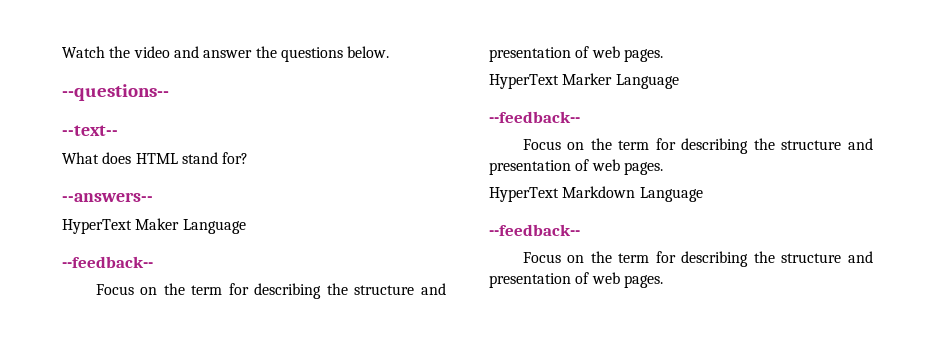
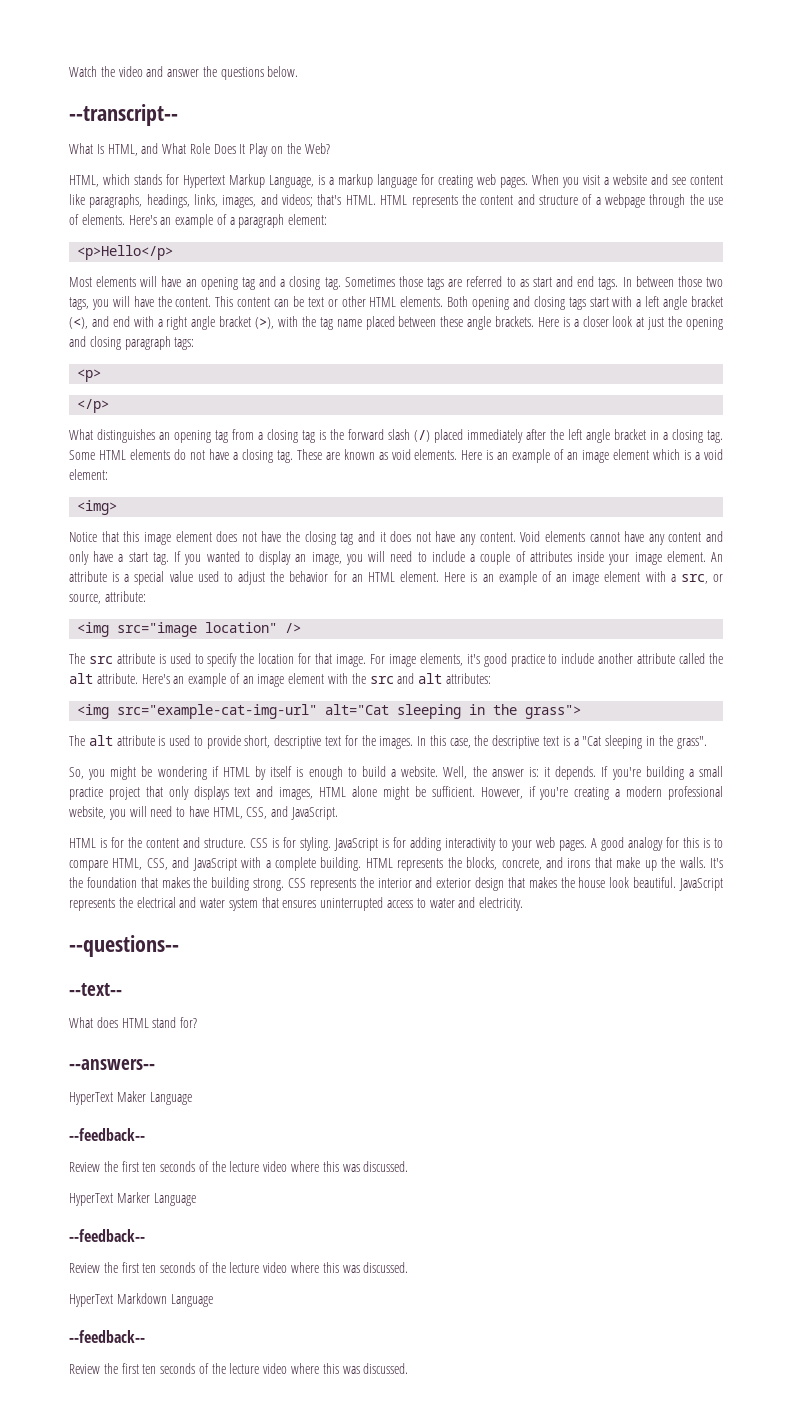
+ --transcript--
+ What Is HTML, and What Role Does It Play on the Web?
+ HTML, which stands for Hypertext Markup Language, is a markup language for creating web pages. When you visit a website and see content like paragraphs, headings, links, images, and videos; that's HTML. HTML represents the content and structure of a webpage through the use of elements. Here's an example of a paragraph element:
+ <p>Hello</p>
+ Most elements will have an opening tag and a closing tag. Sometimes those tags are referred to as start and end tags. In between those two tags, you will have the content. This content can be text or other HTML elements. Both opening and closing tags start with a left angle bracket (<), and end with a right angle bracket (>), with the tag name placed between these angle brackets. Here is a closer look at just the opening and closing paragraph tags:
+ <p>
+ </p>
+ What distinguishes an opening tag from a closing tag is the forward slash (/) placed immediately after the left angle bracket in a closing tag. Some HTML elements do not have a closing tag. These are known as void elements. Here is an example of an image element which is a void element:
+ <img>
+ Notice that this image element does not have the closing tag and it does not have any content. Void elements cannot have any content and only have a start tag. If you wanted to display an image, you will need to include a couple of attributes inside your image element. An attribute is a special value used to adjust the behavior for an HTML element. Here is an example of an image element with a src, or source, attribute:
+ <img src="image location" />
+ The src attribute is used to specify the location for that image. For image elements, it's good practice to include another attribute called the alt attribute. Here's an example of an image element with the src and alt attributes:
+ <img src="example-cat-img-url" alt="Cat sleeping in the grass">
+ The alt attribute is used to provide short, descriptive text for the images. In this case, the descriptive text is a "Cat sleeping in the grass".
+ So, you might be wondering if HTML by itself is enough to build a website. Well, the answer is: it depends. If you're building a small practice project that only displays text and images, HTML alone might be sufficient. However, if you're creating a modern professional website, you will need to have HTML, CSS, and JavaScript.
+ HTML is for the content and structure. CSS is for styling. JavaScript is for adding interactivity to your web pages. A good analogy for this is to compare HTML, CSS, and JavaScript with a complete building. HTML represents the blocks, concrete, and irons that make up the walls. It's the foundation that makes the building strong. CSS represents the interior and exterior design that makes the house look beautiful. JavaScript represents the electrical and water system that ensures uninterrupted access to water and electricity.
  HyperText Maker Language
  --feedback--
- Focus on the term for describing the structure and presentation of web pages.
+ Review the first ten seconds of the lecture video where this was discussed.
  HyperText Marker Language
  --feedback--
- Focus on the term for describing the structure and presentation of web pages.
+ Review the first ten seconds of the lecture video where this was discussed.
  HyperText Markdown Language
  --feedback--
- Focus on the term for describing the structure and presentation of web pages.
+ Review the first ten seconds of the lecture video where this was discussed.

